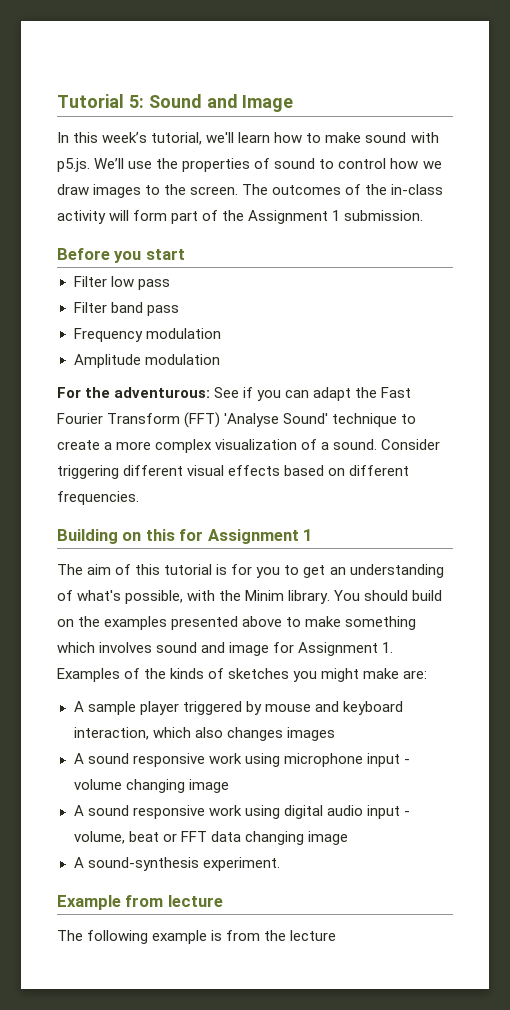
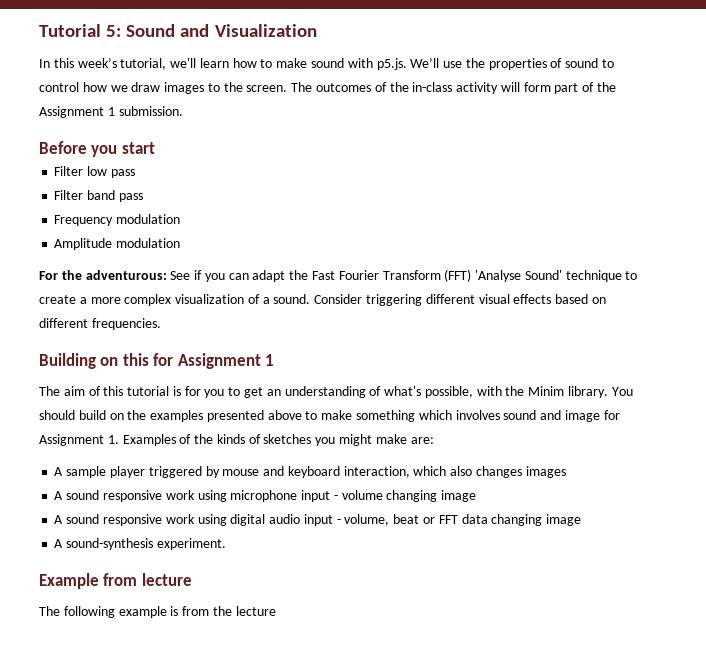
- Tutorial 5: Sound and Image
+ Tutorial 5: Sound and Visualization

